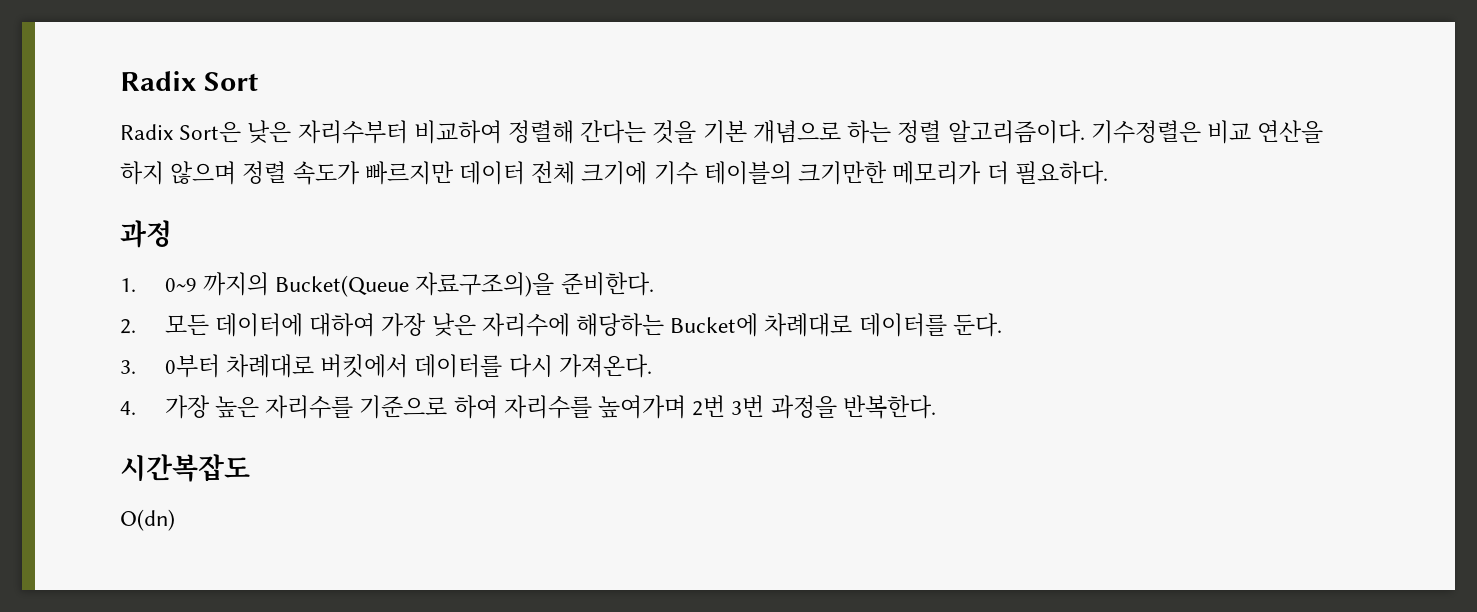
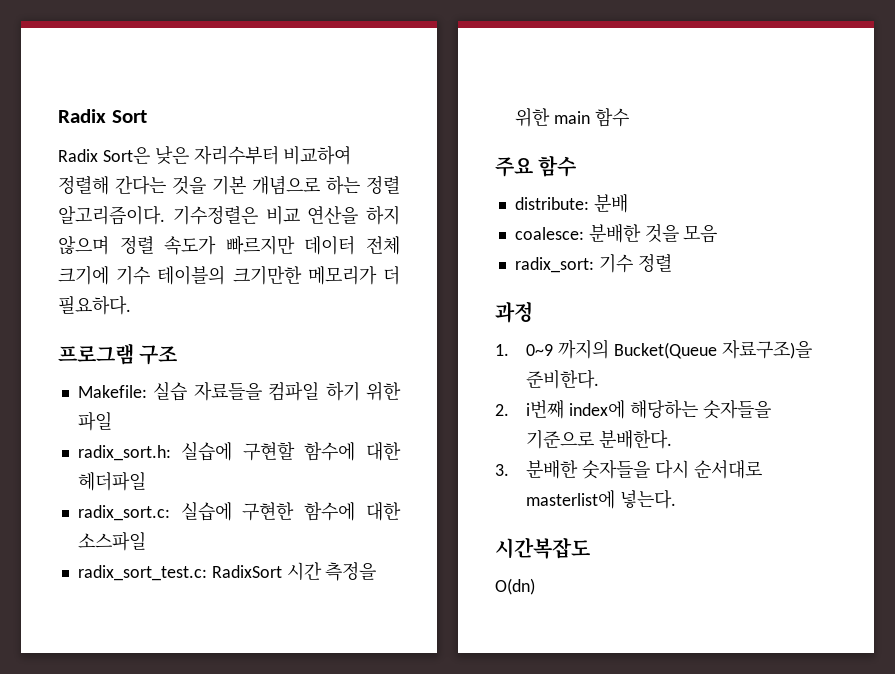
+ 프로그램 구조
+ Makefile: 실습 자료들을 컴파일 하기 위한 파일
+ radix_sort.h: 실습에 구현할 함수에 대한 헤더파일
+ radix_sort.c: 실습에 구현한 함수에 대한 소스파일
+ radix_sort_test.c: RadixSort 시간 측정을 위한 main 함수
+ 주요 함수
+ distribute: 분배
+ coalesce: 분배한 것을 모음
+ radix_sort: 기수 정렬
- 1. 0~9 까지의 Bucket(Queue 자료구조의)을 준비한다.
+ 1. 0~9 까지의 Bucket(Queue 자료구조)을 준비한다.
- 2. 모든 데이터에 대하여 가장 낮은 자리수에 해당하는 Bucket에 차례대로 데이터를 둔다.
- 3. 0부터 차례대로 버킷에서 데이터를 다시 가져온다.
- 4. 가장 높은 자리수를 기준으로 하여 자리수를 높여가며 2번 3번 과정을 반복한다.
+ 2. i번째 index에 해당하는 숫자들을 기준으로 분배한다.
+ 3. 분배한 숫자들을 다시 순서대로 masterlist에 넣는다.

